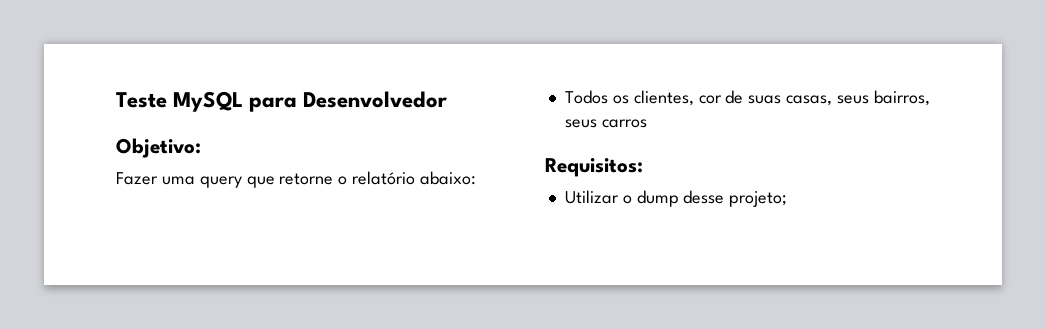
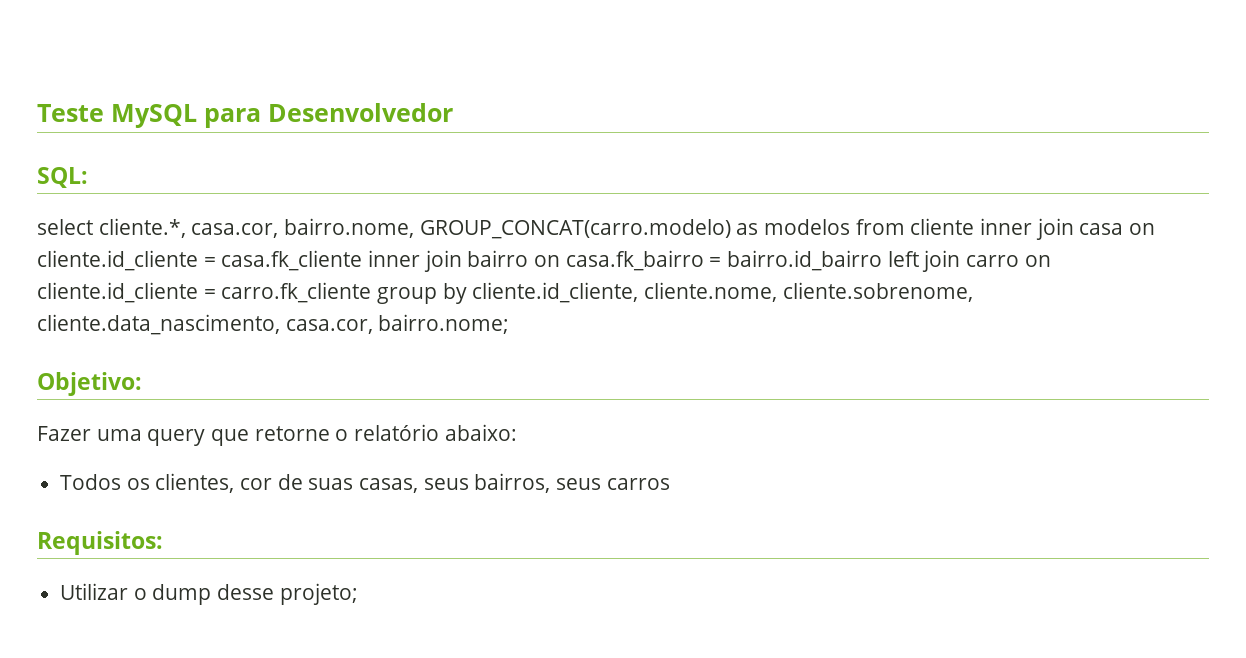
+ SQL:
+ select cliente.*, casa.cor, bairro.nome, GROUP_CONCAT(carro.modelo) as modelos from cliente inner join casa on cliente.id_cliente = casa.fk_cliente inner join bairro on casa.fk_bairro = bairro.id_bairro left join carro on cliente.id_cliente = carro.fk_cliente group by cliente.id_cliente, cliente.nome, cliente.sobrenome, cliente.data_nascimento, casa.cor, bairro.nome;

